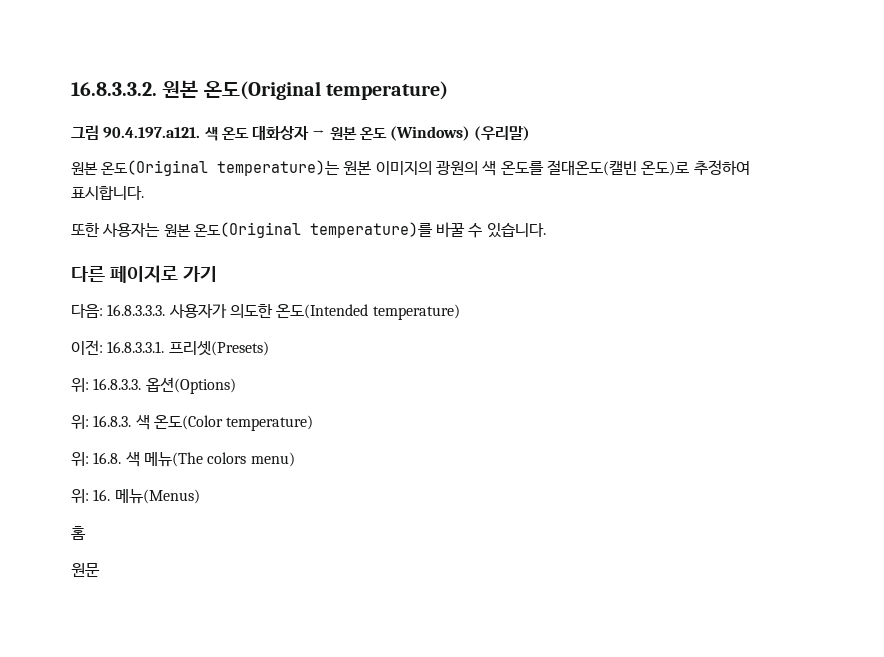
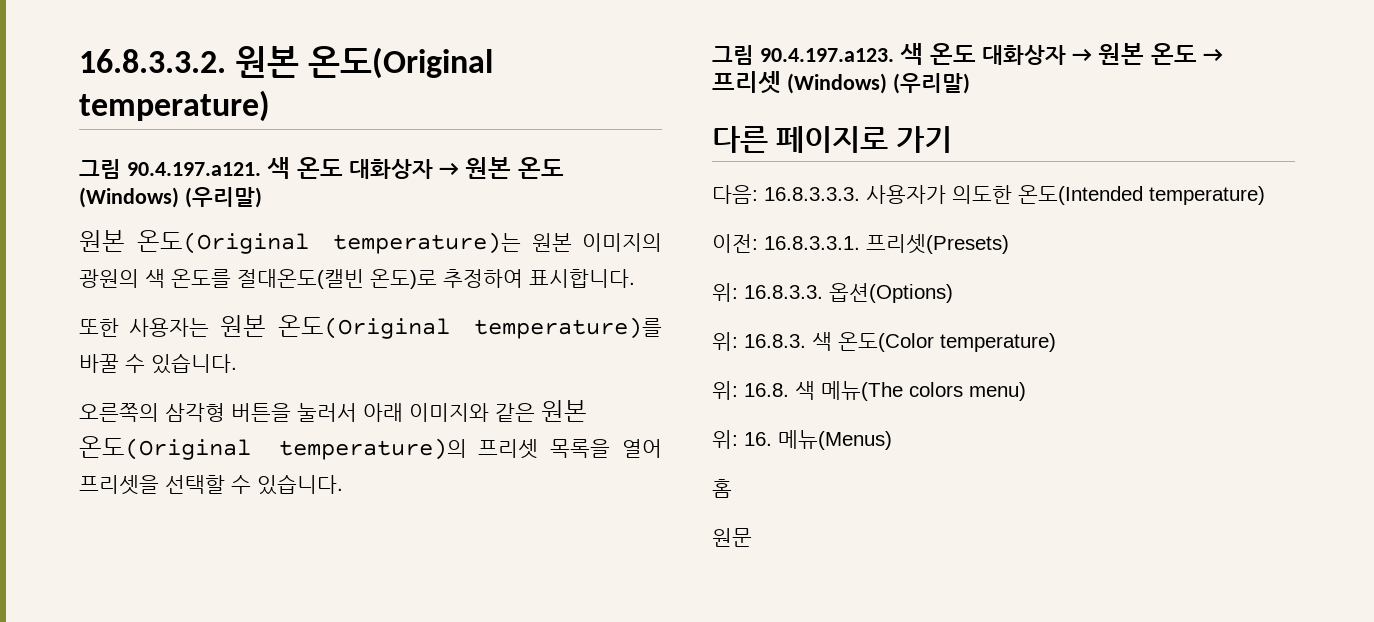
+ 오른쪽의 삼각형 버튼을 눌러서 아래 이미지와 같은 원본 온도(Original temperature)의 프리셋 목록을 열어 프리셋을 선택할 수 있습니다.
+ 그림 90.4.197.a123. 색 온도 대화상자 → 원본 온도 → 프리셋 (Windows) (우리말)

